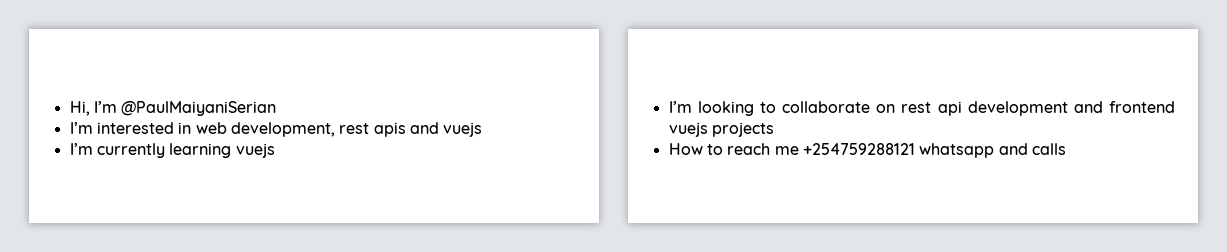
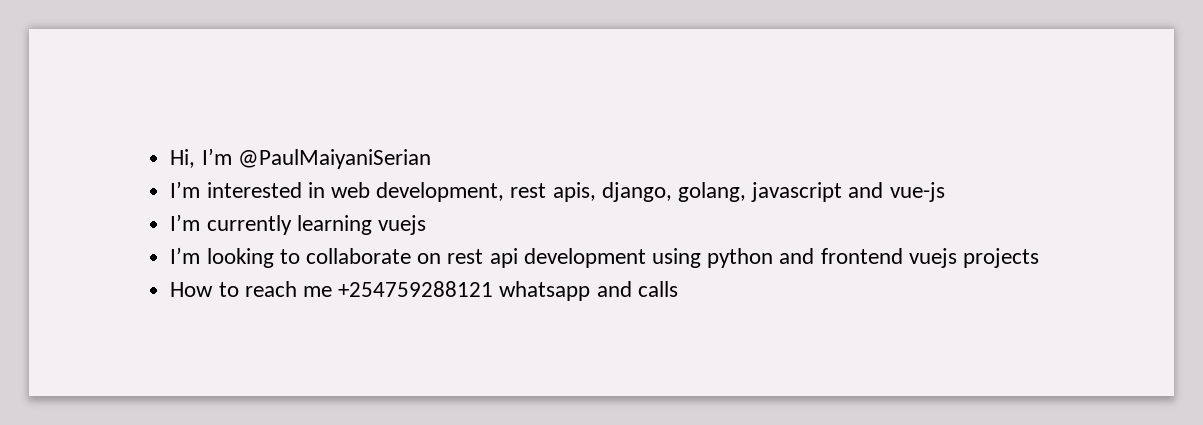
- I’m interested in web development, rest apis and vuejs
+ I’m interested in web development, rest apis, django, golang, javascript and vue-js
- I’m looking to collaborate on rest api development and frontend vuejs projects
+ I’m looking to collaborate on rest api development using python and frontend vuejs projects

